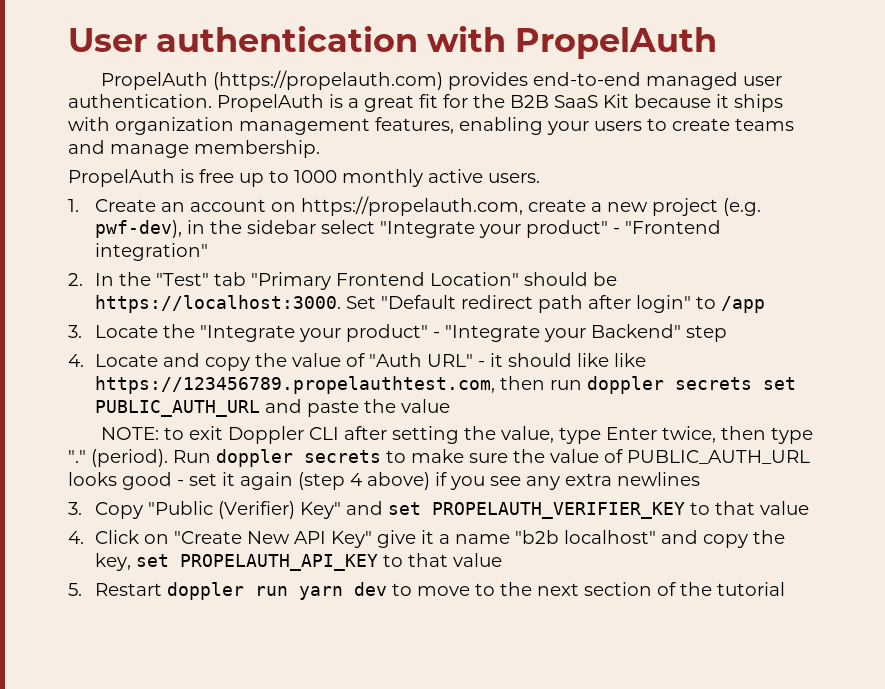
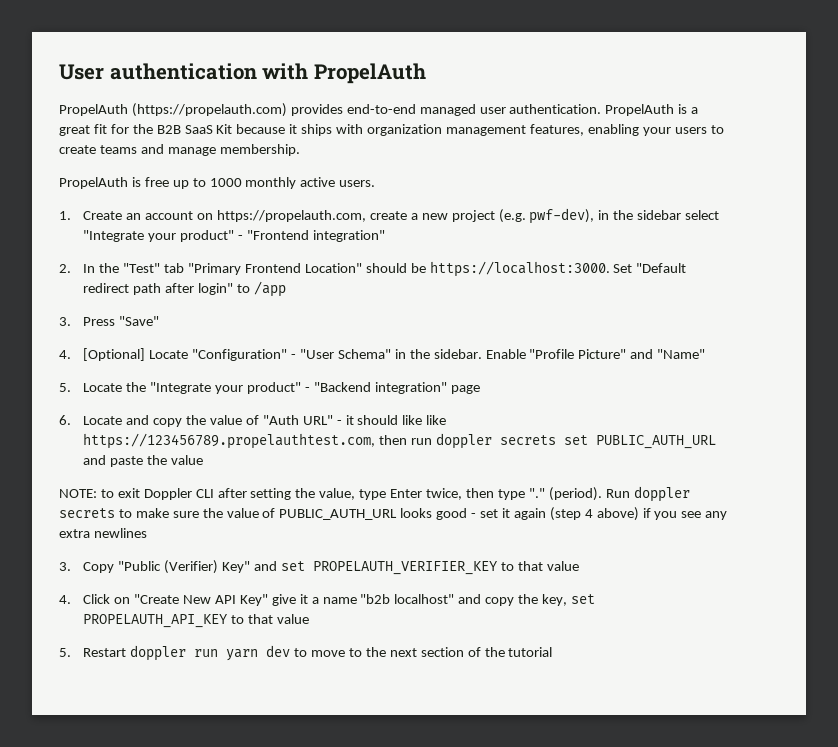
- 3. Locate the "Integrate your product" - "Integrate your Backend" step
- 4. Locate and copy the value of "Auth URL" - it should like like https://123456789.propelauthtest.com, then run doppler secrets set PUBLIC_AUTH_URL and paste the value
+ 3. Press "Save"
+ 4. [Optional] Locate "Configuration" - "User Schema" in the sidebar. Enable "Profile Picture" and "Name"
+ 5. Locate the "Integrate your product" - "Backend integration" page
+ 6. Locate and copy the value of "Auth URL" - it should like like https://123456789.propelauthtest.com, then run doppler secrets set PUBLIC_AUTH_URL and paste the value

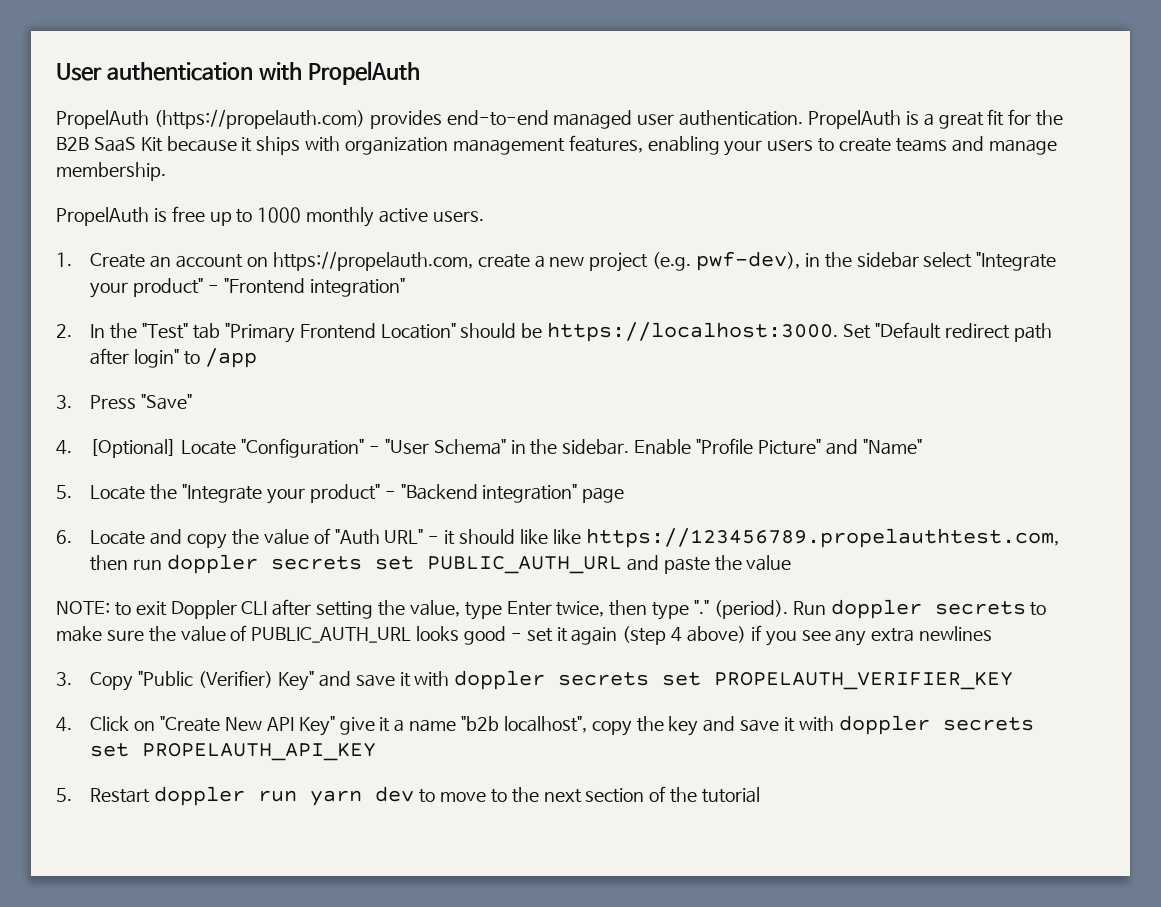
- 3. Copy "Public (Verifier) Key" and set PROPELAUTH_VERIFIER_KEY to that value
+ 3. Copy "Public (Verifier) Key" and save it with doppler secrets set PROPELAUTH_VERIFIER_KEY
- 4. Click on "Create New API Key" give it a name "b2b localhost" and copy the key, set PROPELAUTH_API_KEY to that value
+ 4. Click on "Create New API Key" give it a name "b2b localhost", copy the key and save it with doppler secrets set PROPELAUTH_API_KEY

